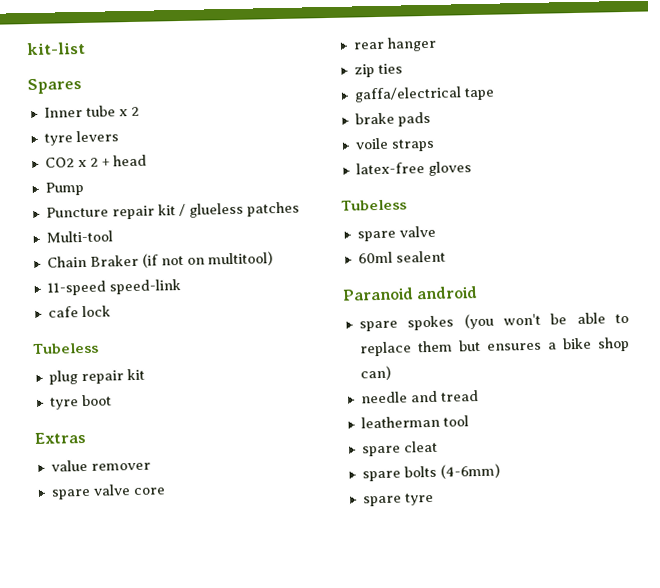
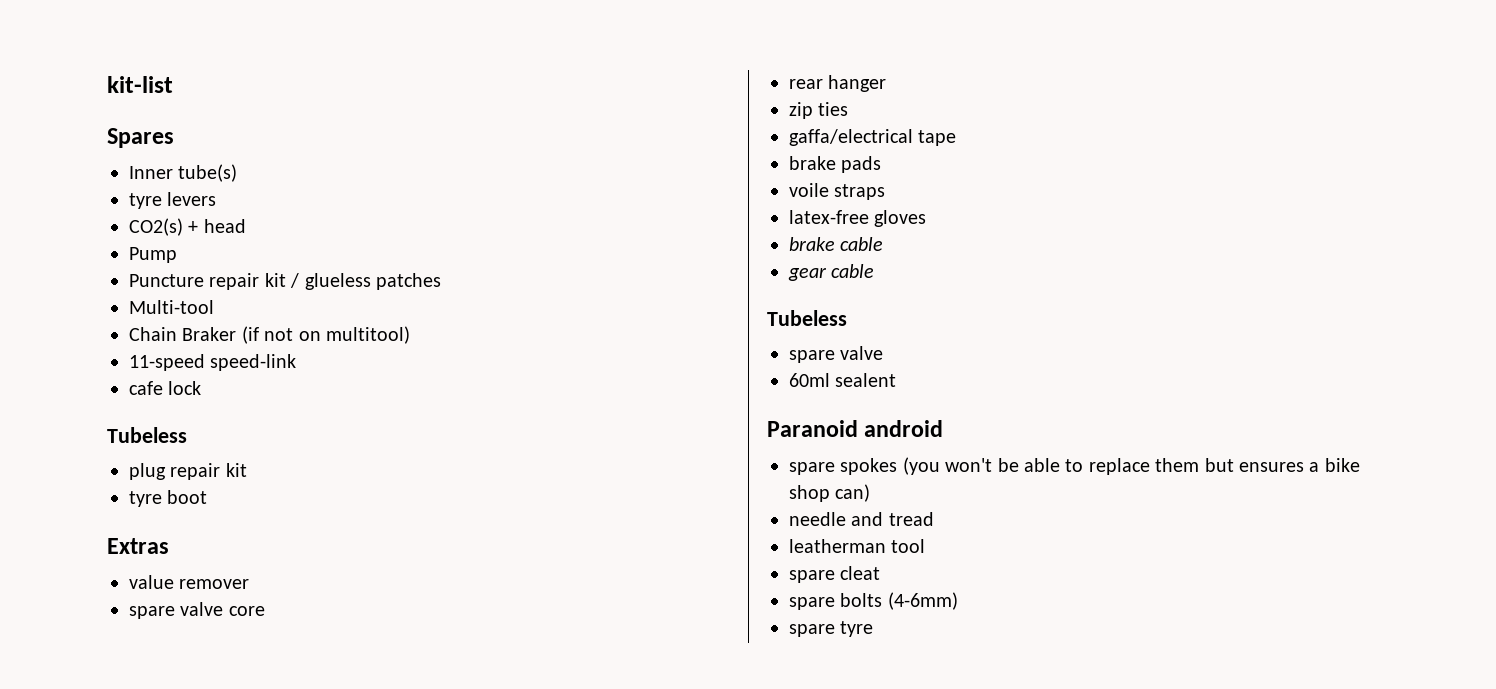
- Inner tube x 2
+ Inner tube(s)
- CO2 x 2 + head
+ CO2(s) + head
+ brake cable
+ gear cable

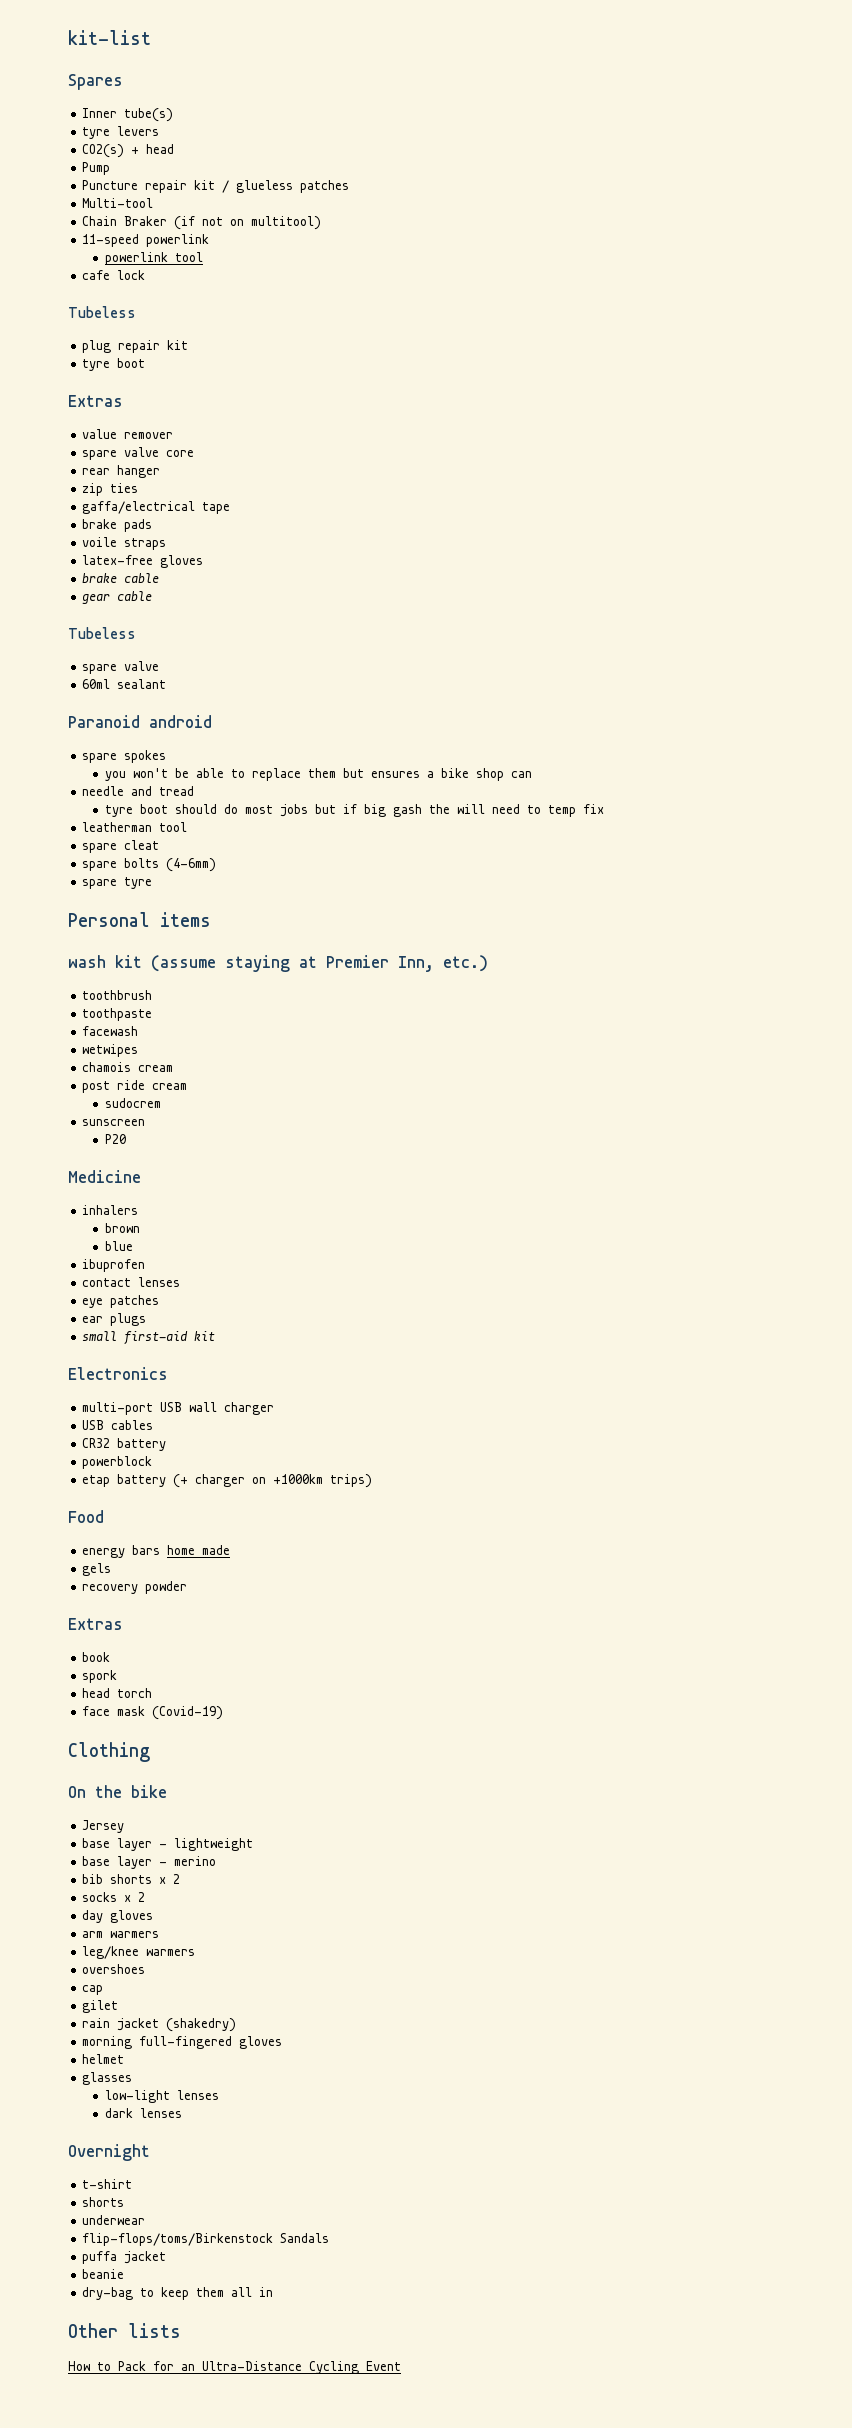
- 11-speed speed-link
+ 11-speed powerlink
+ powerlink tool
- 60ml sealent
+ 60ml sealant
- spare spokes (you won't be able to replace them but ensures a bike shop can)
+ spare spokes
+ you won't be able to replace them but ensures a bike shop can
+ tyre boot should do most jobs but if big gash the will need to temp fix
+ Personal items
+ wash kit (assume staying at Premier Inn, etc.)
+ toothbrush
+ toothpaste
+ facewash
+ wetwipes
+ chamois cream
+ post ride cream
+ sudocrem
+ sunscreen
+ P20
+ Medicine
+ inhalers
+ brown
+ blue
+ ibuprofen
+ contact lenses
+ eye patches
+ ear plugs
+ small first-aid kit
+ Electronics
+ multi-port USB wall charger
+ USB cables
+ CR32 battery
+ powerblock
+ etap battery (+ charger on +1000km trips)
+ Food
+ energy bars home made
+ gels
+ recovery powder
+ Extras
+ book
+ spork
+ head torch
+ face mask (Covid-19)
+ Clothing
+ On the bike
+ Jersey
+ base layer - lightweight
+ base layer - merino
+ bib shorts x 2
+ socks x 2
+ day gloves
+ arm warmers
+ leg/knee warmers
+ overshoes
+ cap
+ gilet
+ rain jacket (shakedry)
+ morning full-fingered gloves
+ helmet
+ glasses
+ low-light lenses
+ dark lenses
+ Overnight
+ t-shirt
+ shorts
+ underwear
+ flip-flops/toms/Birkenstock Sandals
+ puffa jacket
+ beanie
+ dry-bag to keep them all in
+ Other lists
+ How to Pack for an Ultra-Distance Cycling Event

